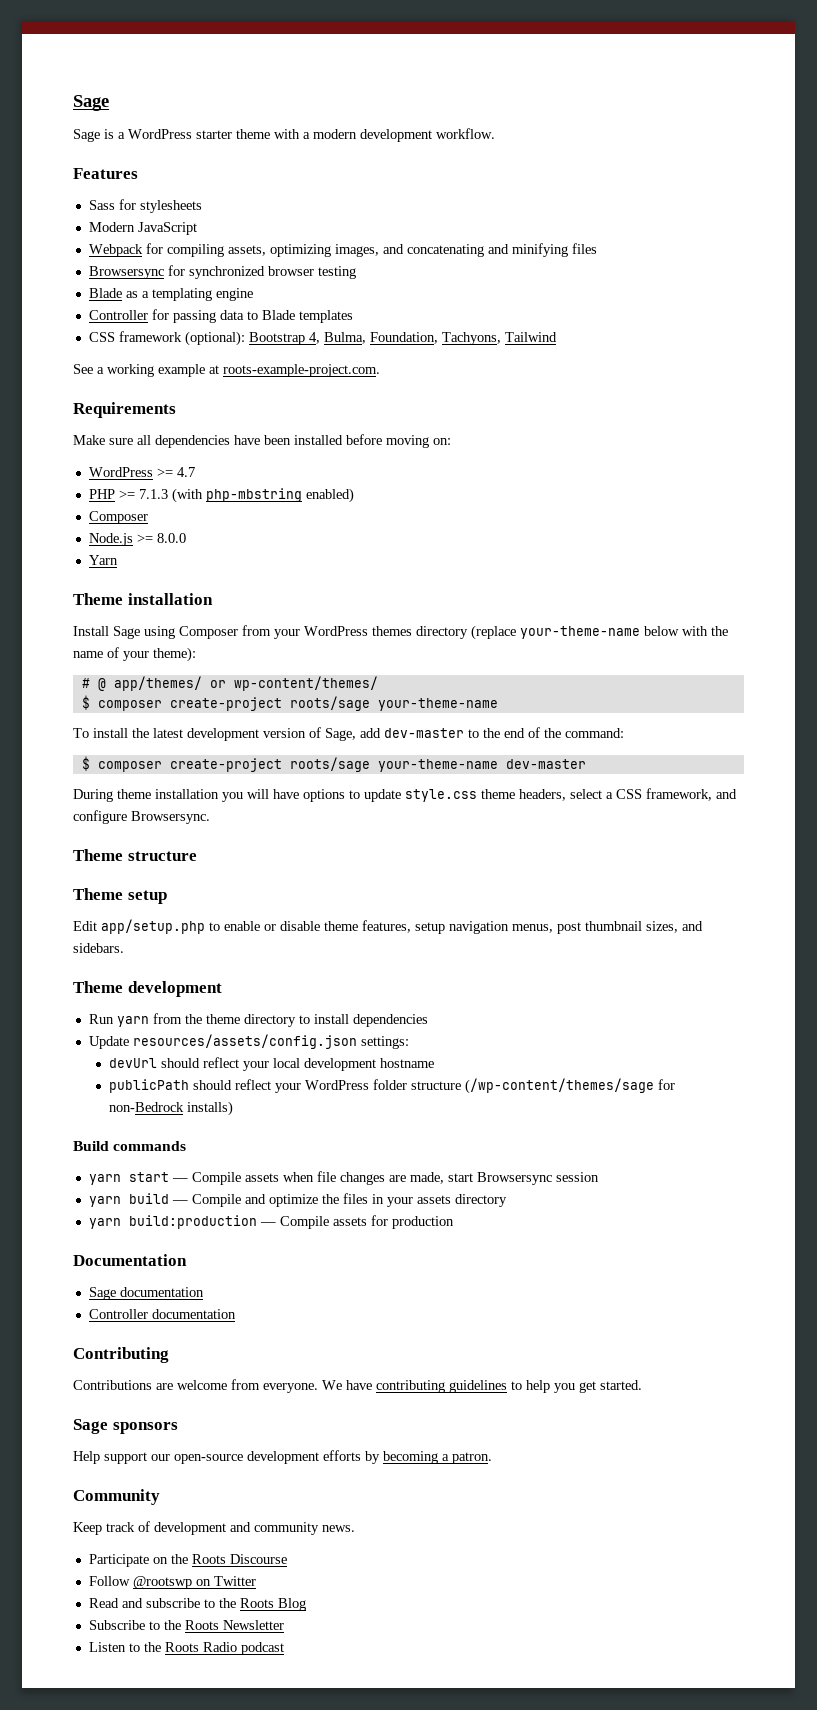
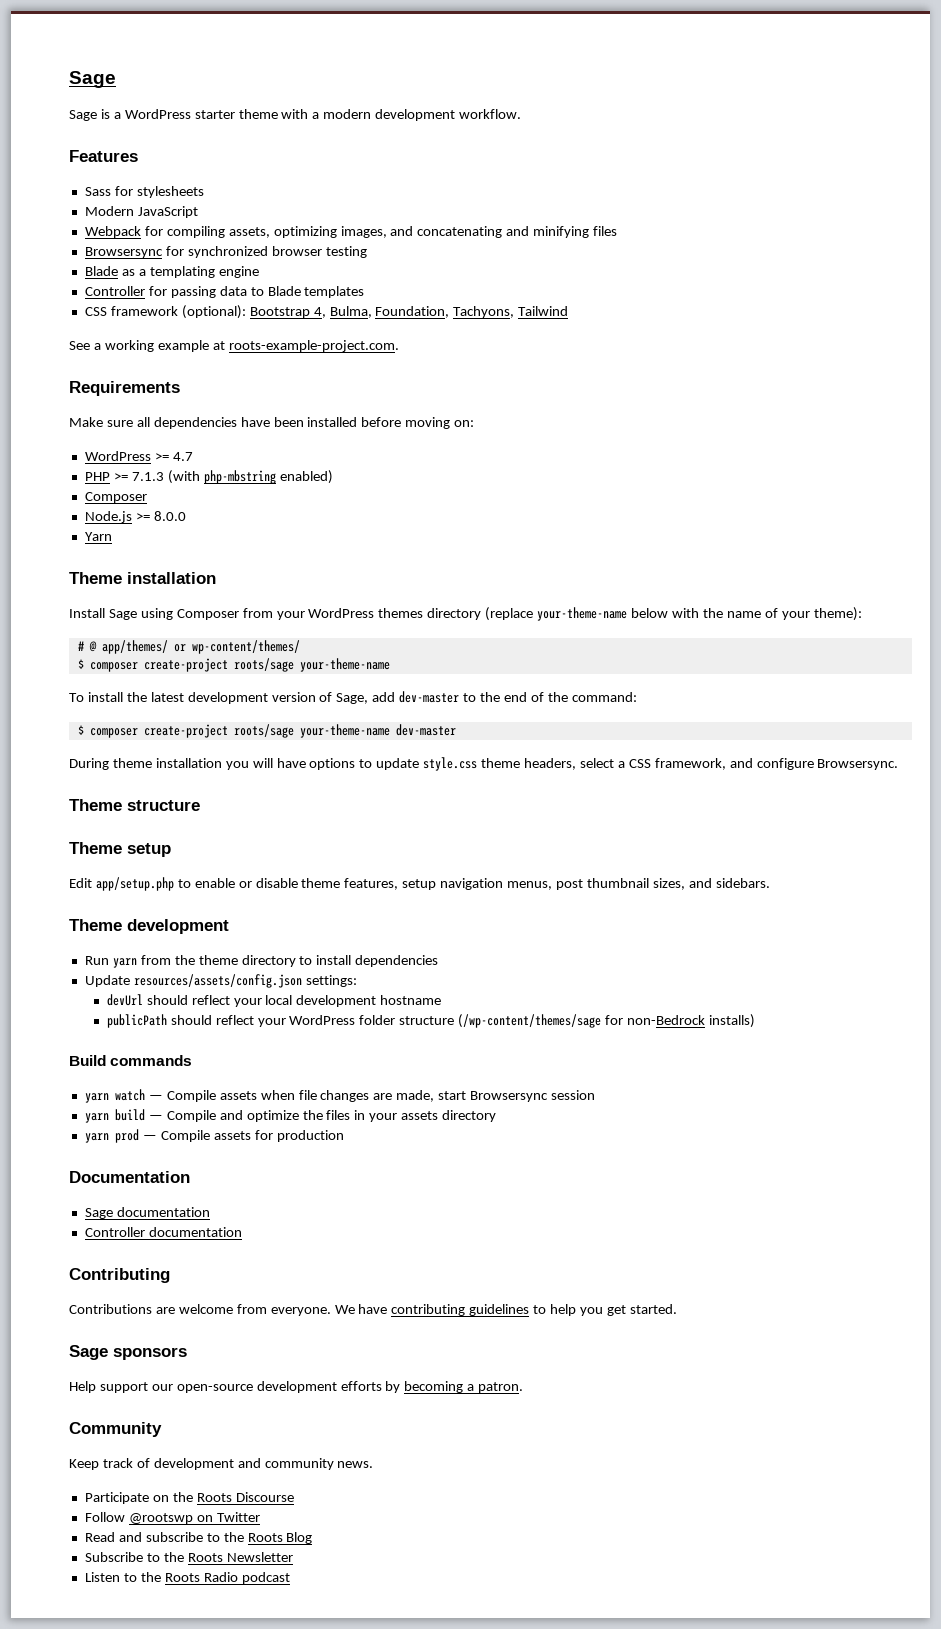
- yarn start — Compile assets when file changes are made, start Browsersync session
+ yarn watch — Compile assets when file changes are made, start Browsersync session
- yarn build:production — Compile assets for production
+ yarn prod — Compile assets for production

